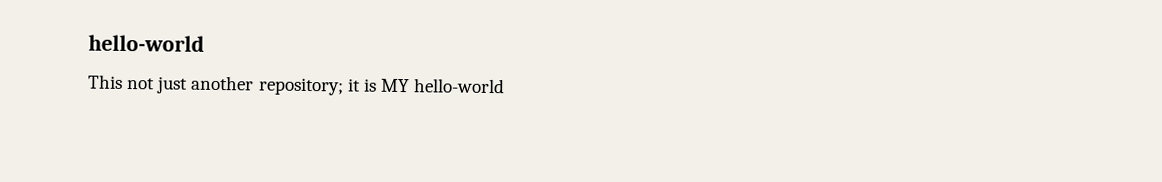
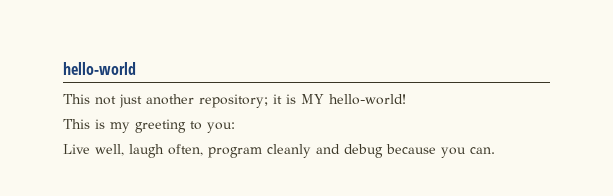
- This not just another repository; it is MY hello-world
+ This not just another repository; it is MY hello-world!
+ This is my greeting to you:
+ Live well, laugh often, program cleanly and debug because you can.

